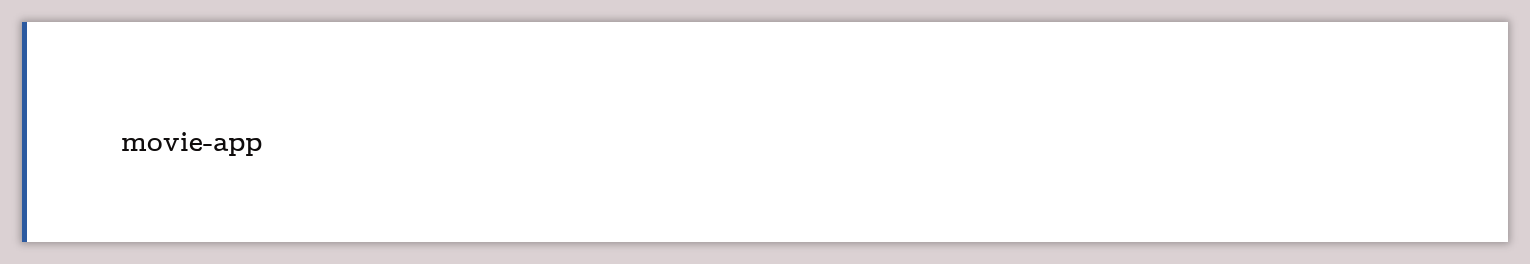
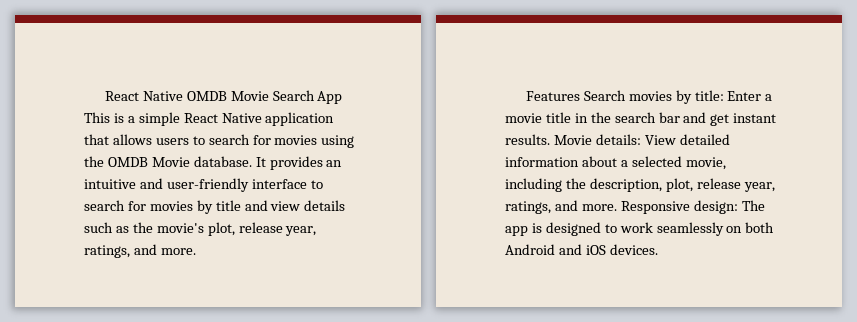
- movie-app
+ React Native OMDB Movie Search App This is a simple React Native application that allows users to search for movies using the OMDB Movie database. It provides an intuitive and user-friendly interface to search for movies by title and view details such as the movie's plot, release year, ratings, and more.
+ Features Search movies by title: Enter a movie title in the search bar and get instant results. Movie details: View detailed information about a selected movie, including the description, plot, release year, ratings, and more. Responsive design: The app is designed to work seamlessly on both Android and iOS devices.

